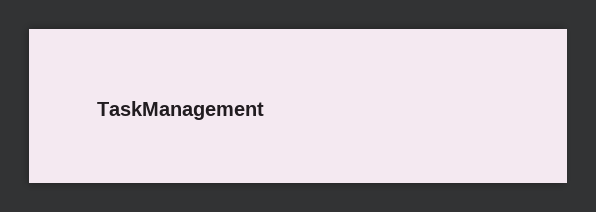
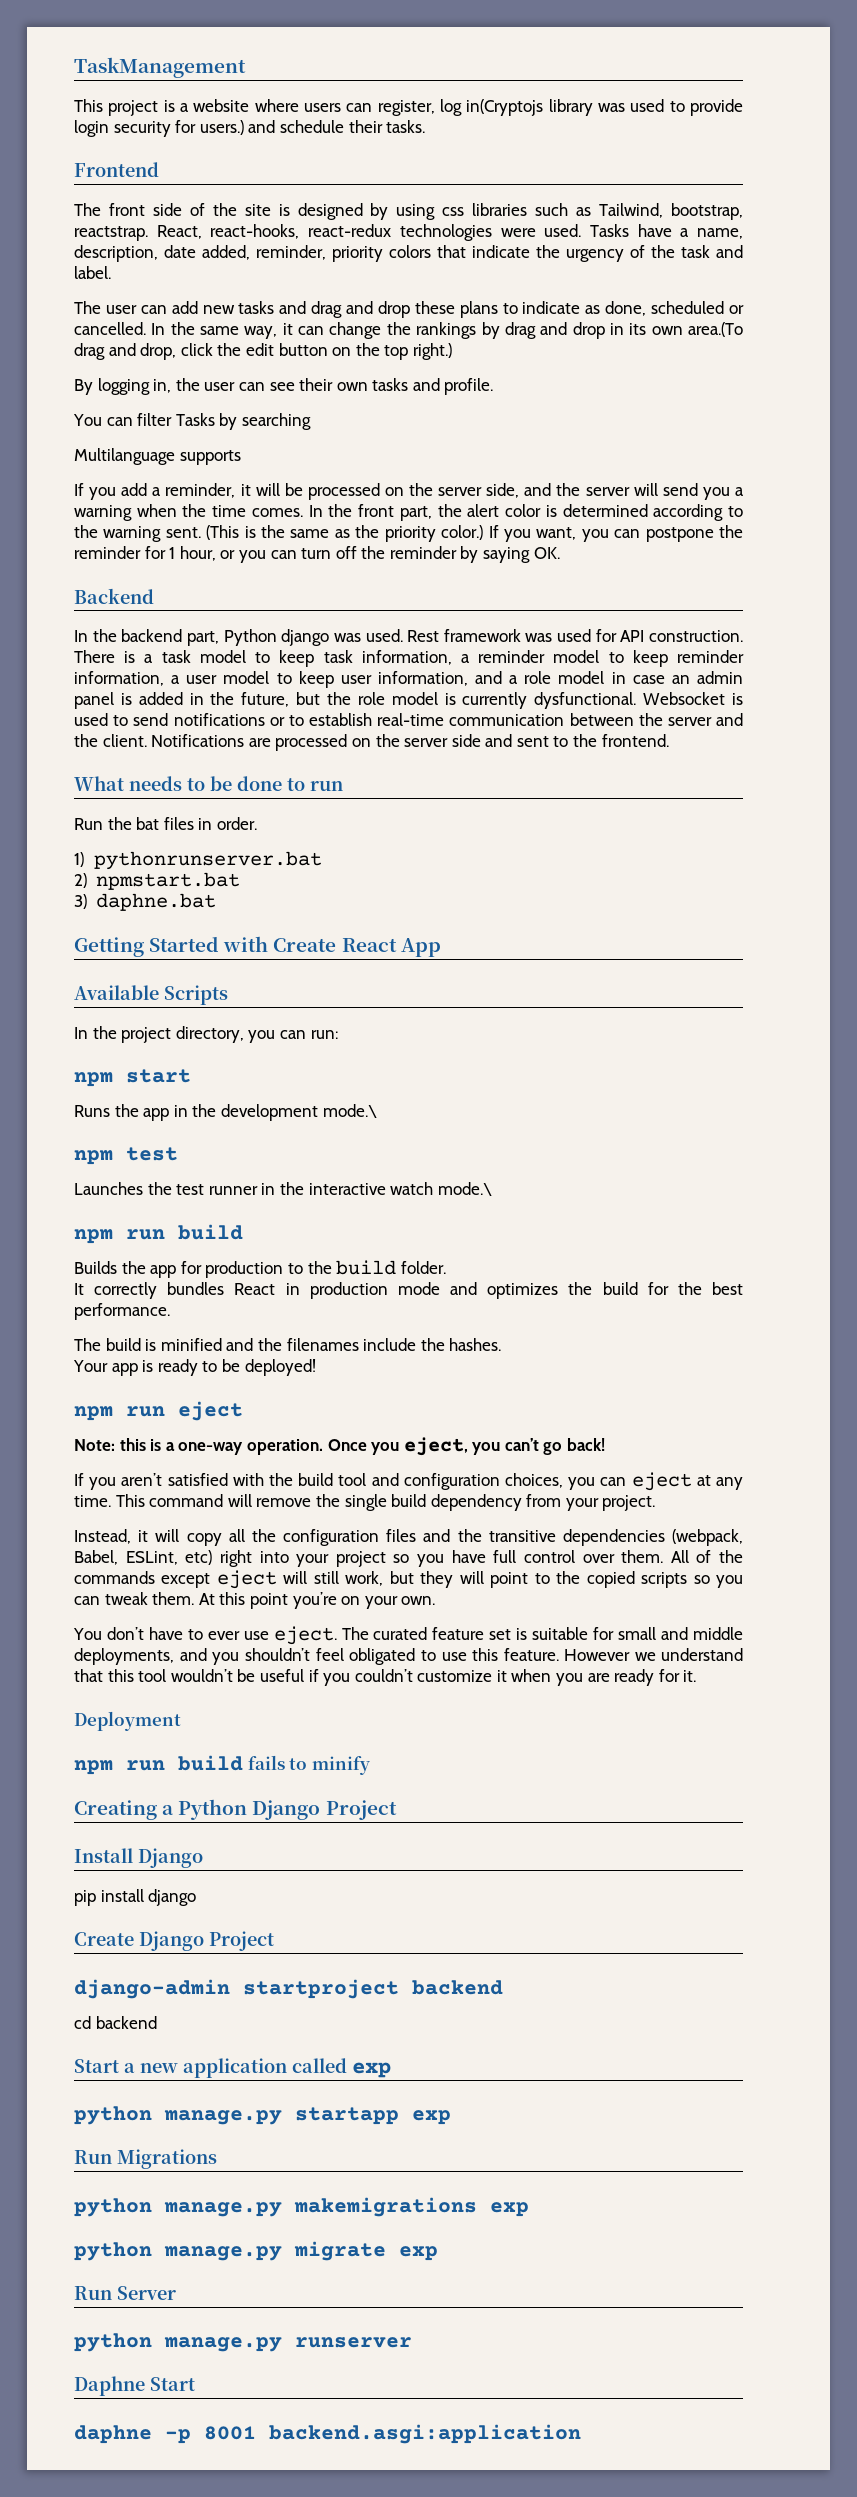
+ This project is a website where users can register, log in(Cryptojs library was used to provide login security for users.) and schedule their tasks.
+ Frontend
+ The front side of the site is designed by using css libraries such as Tailwind, bootstrap, reactstrap. React, react-hooks, react-redux technologies were used. Tasks have a name, description, date added, reminder, priority colors that indicate the urgency of the task and label.
+ The user can add new tasks and drag and drop these plans to indicate as done, scheduled or cancelled. In the same way, it can change the rankings by drag and drop in its own area.(To drag and drop, click the edit button on the top right.)
+ By logging in, the user can see their own tasks and profile.
+ You can filter Tasks by searching
+ Multilanguage supports
+ If you add a reminder, it will be processed on the server side, and the server will send you a warning when the time comes. In the front part, the alert color is determined according to the warning sent. (This is the same as the priority color.) If you want, you can postpone the reminder for 1 hour, or you can turn off the reminder by saying OK.
+ Backend
+ In the backend part, Python django was used. Rest framework was used for API construction. There is a task model to keep task information, a reminder model to keep reminder information, a user model to keep user information, and a role model in case an admin panel is added in the future, but the role model is currently dysfunctional. Websocket is used to send notifications or to establish real-time communication between the server and the client. Notifications are processed on the server side and sent to the frontend.
+ What needs to be done to run
+ Run the bat files in order.
+ 1) pythonrunserver.bat
+ 2) npmstart.bat
+ 3) daphne.bat
+ Getting Started with Create React App
+ Available Scripts
+ In the project directory, you can run:
+ npm start
+ Runs the app in the development mode.\
+ npm test
+ Launches the test runner in the interactive watch mode.\
+ npm run build
+ Builds the app for production to the build folder.
+ It correctly bundles React in production mode and optimizes the build for the best performance.
+ The build is minified and the filenames include the hashes.
+ Your app is ready to be deployed!
+ npm run eject
+ Note: this is a one-way operation. Once you eject, you can’t go back!
+ If you aren’t satisfied with the build tool and configuration choices, you can eject at any time. This command will remove the single build dependency from your project.
+ Instead, it will copy all the configuration files and the transitive dependencies (webpack, Babel, ESLint, etc) right into your project so you have full control over them. All of the commands except eject will still work, but they will point to the copied scripts so you can tweak them. At this point you’re on your own.
+ You don’t have to ever use eject. The curated feature set is suitable for small and middle deployments, and you shouldn’t feel obligated to use this feature. However we understand that this tool wouldn’t be useful if you couldn’t customize it when you are ready for it.
+ Deployment
+ npm run build fails to minify
+ Creating a Python Django Project
+ Install Django
+ pip install django
+ Create Django Project
+ django-admin startproject backend
+ cd backend
+ Start a new application called exp
+ python manage.py startapp exp
+ Run Migrations
+ python manage.py makemigrations exp
+ python manage.py migrate exp
+ Run Server
+ python manage.py runserver
+ Daphne Start
+ daphne -p 8001 backend.asgi:application

